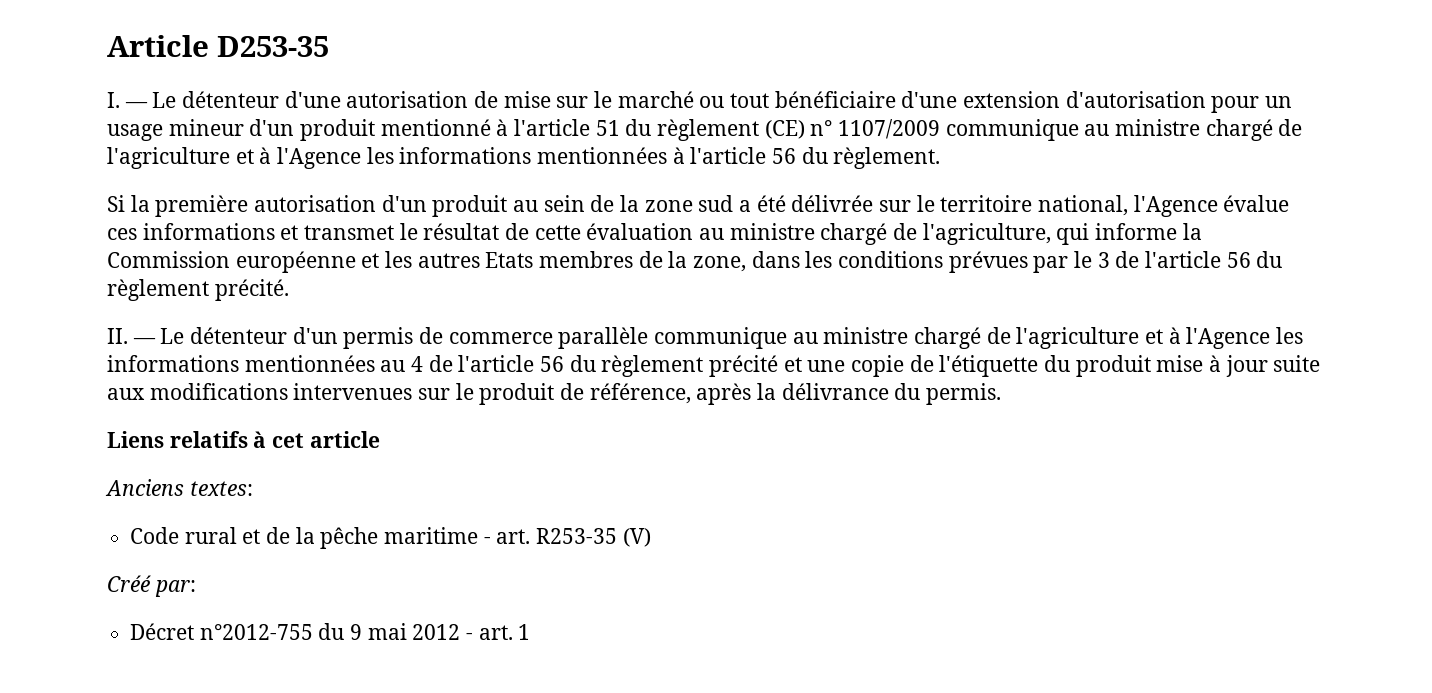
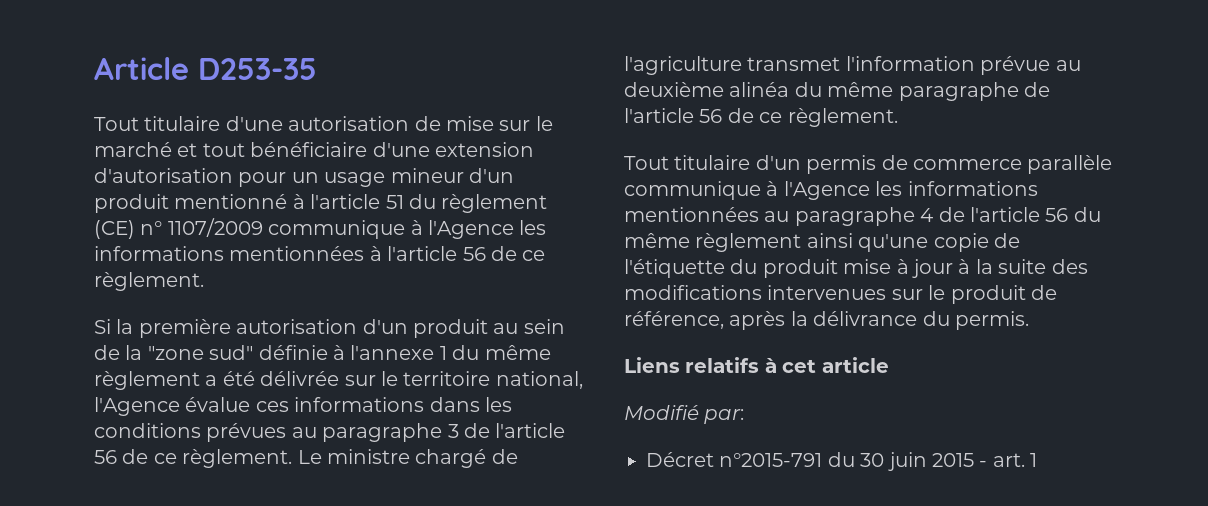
- I. ― Le détenteur d'une autorisation de mise sur le marché ou tout bénéficiaire d'une extension d'autorisation pour un usage mineur d'un produit mentionné à l'article 51 du règlement (CE) n° 1107/2009 communique au ministre chargé de l'agriculture et à l'Agence les informations mentionnées à l'article 56 du règlement.
+ Tout titulaire d'une autorisation de mise sur le marché et tout bénéficiaire d'une extension d'autorisation pour un usage mineur d'un produit mentionné à l'article 51 du règlement (CE) n° 1107/2009 communique à l'Agence les informations mentionnées à l'article 56 de ce règlement.
- Si la première autorisation d'un produit au sein de la zone sud a été délivrée sur le territoire national, l'Agence évalue ces informations et transmet le résultat de cette évaluation au ministre chargé de l'agriculture, qui informe la Commission européenne et les autres Etats membres de la zone, dans les conditions prévues par le 3 de l'article 56 du règlement précité.
- II. ― Le détenteur d'un permis de commerce parallèle communique au ministre chargé de l'agriculture et à l'Agence les informations mentionnées au 4 de l'article 56 du règlement précité et une copie de l'étiquette du produit mise à jour suite aux modifications intervenues sur le produit de référence, après la délivrance du permis.
+ Si la première autorisation d'un produit au sein de la "zone sud" définie à l'annexe 1 du même règlement a été délivrée sur le territoire national, l'Agence évalue ces informations dans les conditions prévues au paragraphe 3 de l'article 56 de ce règlement. Le ministre chargé de l'agriculture transmet l'information prévue au deuxième alinéa du même paragraphe de l'article 56 de ce règlement.
+ Tout titulaire d'un permis de commerce parallèle communique à l'Agence les informations mentionnées au paragraphe 4 de l'article 56 du même règlement ainsi qu'une copie de l'étiquette du produit mise à jour à la suite des modifications intervenues sur le produit de référence, après la délivrance du permis.
- Anciens textes:
- Code rural et de la pêche maritime - art. R253-35 (V)
- Créé par:
- Décret n°2012-755 du 9 mai 2012 - art. 1
+ Modifié par:
+ Décret n°2015-791 du 30 juin 2015 - art. 1

